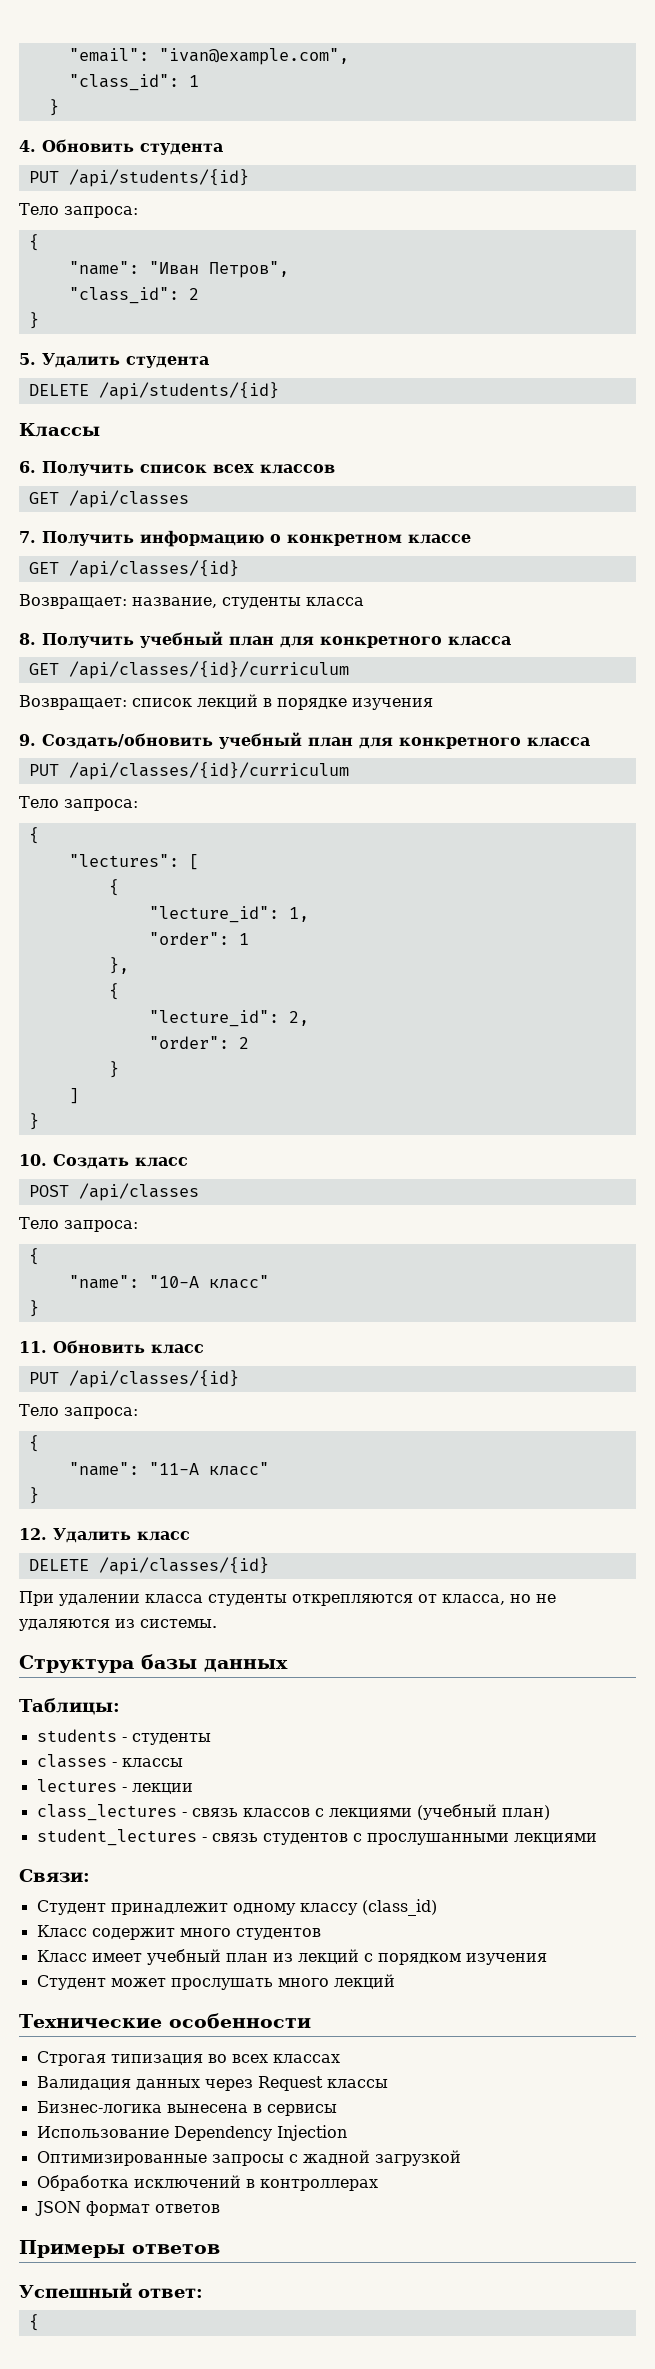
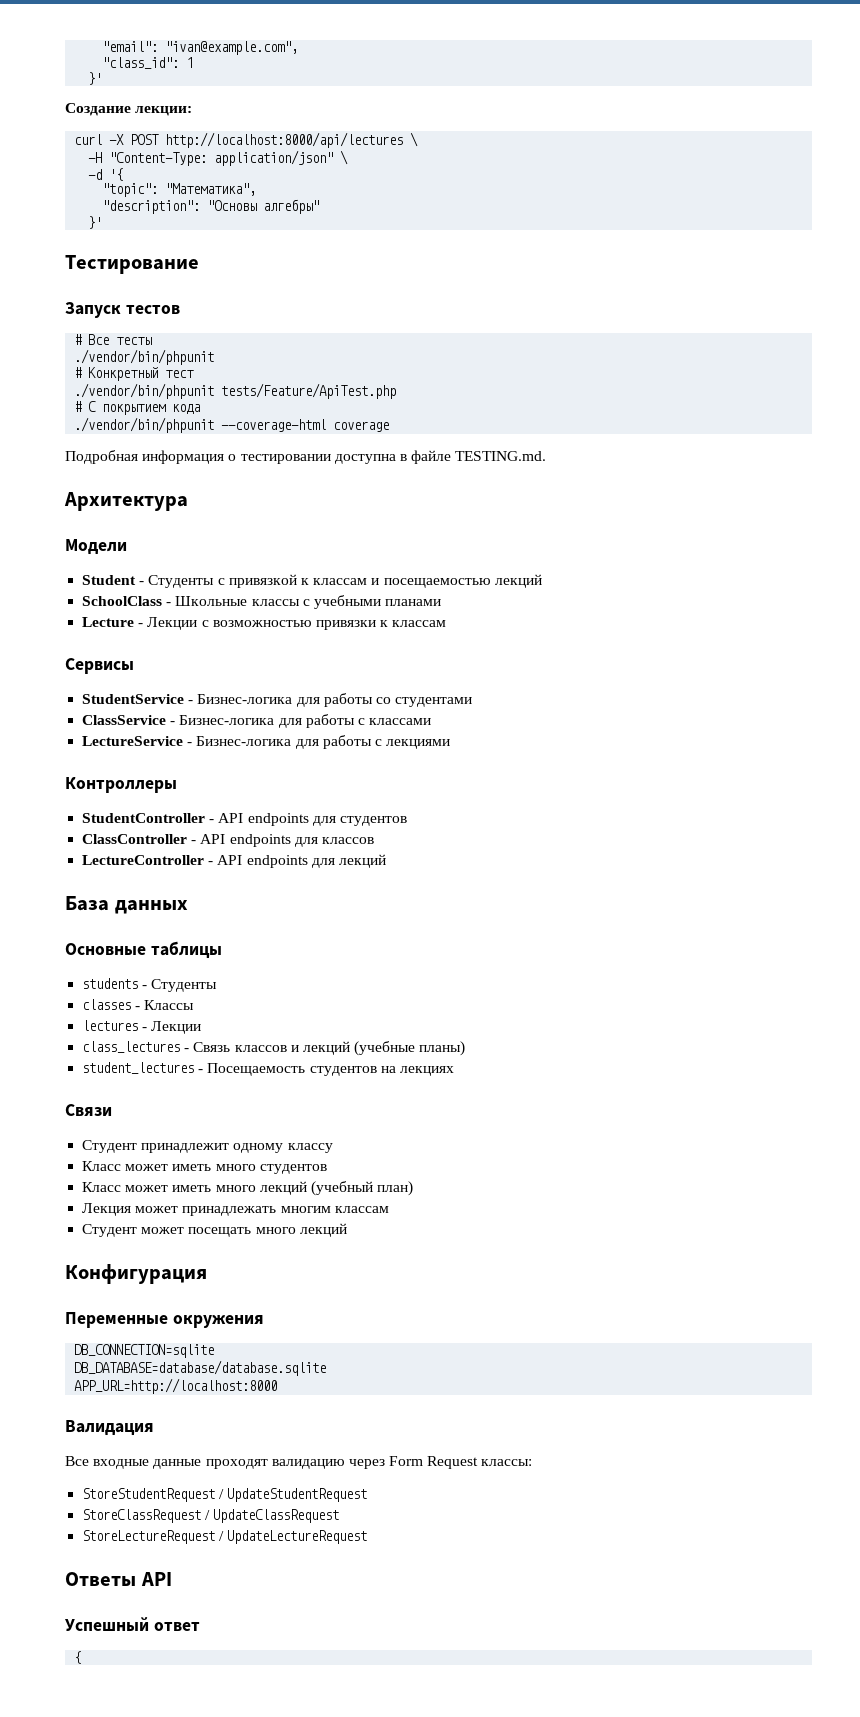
  "class_id": 1
- }
- 4. Обновить студента
- PUT /api/students/{id}
- Тело запроса:
- {
- "name": "Иван Петров",
- "class_id": 2
- }
- 5. Удалить студента
- DELETE /api/students/{id}
- Классы
- 6. Получить список всех классов
- GET /api/classes
- 7. Получить информацию о конкретном классе
- GET /api/classes/{id}
- Возвращает: название, студенты класса
- 8. Получить учебный план для конкретного класса
- GET /api/classes/{id}/curriculum
- Возвращает: список лекций в порядке изучения
- 9. Создать/обновить учебный план для конкретного класса
- PUT /api/classes/{id}/curriculum
- Тело запроса:
- {
- "lectures": [
- {
- "lecture_id": 1,
- "order": 1
- },
- {
- "lecture_id": 2,
- "order": 2
- }
- ]
- }
- 10. Создать класс
- POST /api/classes
- Тело запроса:
- {
- "name": "10-А класс"
- }
- 11. Обновить класс
- PUT /api/classes/{id}
- Тело запроса:
- {
- "name": "11-А класс"
- }
- 12. Удалить класс
- DELETE /api/classes/{id}
- При удалении класса студенты открепляются от класса, но не удаляются из системы.
- Структура базы данных
+ }'
+ Создание лекции:
+ curl -X POST http://localhost:8000/api/lectures \
+ -H "Content-Type: application/json" \
+ -d '{
+ "topic": "Математика",
+ "description": "Основы алгебры"
+ }'
+ Тестирование
+ Запуск тестов
+ # Все тесты
+ ./vendor/bin/phpunit
+ # Конкретный тест
+ ./vendor/bin/phpunit tests/Feature/ApiTest.php
+ # С покрытием кода
+ ./vendor/bin/phpunit --coverage-html coverage
+ Подробная информация о тестировании доступна в файле TESTING.md.
+ Архитектура
+ Модели
+ Student - Студенты с привязкой к классам и посещаемостью лекций
+ SchoolClass - Школьные классы с учебными планами
+ Lecture - Лекции с возможностью привязки к классам
+ Сервисы
+ StudentService - Бизнес-логика для работы со студентами
+ ClassService - Бизнес-логика для работы с классами
+ LectureService - Бизнес-логика для работы с лекциями
+ Контроллеры
+ StudentController - API endpoints для студентов
+ ClassController - API endpoints для классов
+ LectureController - API endpoints для лекций
+ База данных
- Таблицы:
+ Основные таблицы
- students - студенты
+ students - Студенты
- classes - классы
+ classes - Классы
- lectures - лекции
+ lectures - Лекции
- class_lectures - связь классов с лекциями (учебный план)
- student_lectures - связь студентов с прослушанными лекциями
- Связи:
+ class_lectures - Связь классов и лекций (учебные планы)
+ student_lectures - Посещаемость студентов на лекциях
+ Связи
- Студент принадлежит одному классу (class_id)
- Класс содержит много студентов
+ Студент принадлежит одному классу
+ Класс может иметь много студентов
- Класс имеет учебный план из лекций с порядком изучения
+ Класс может иметь много лекций (учебный план)
+ Лекция может принадлежать многим классам
- Студент может прослушать много лекций
+ Студент может посещать много лекций
- Технические особенности
- Строгая типизация во всех классах
- Валидация данных через Request классы
- Бизнес-логика вынесена в сервисы
- Использование Dependency Injection
- Оптимизированные запросы с жадной загрузкой
- Обработка исключений в контроллерах
- JSON формат ответов
- Примеры ответов
+ Конфигурация
+ Переменные окружения
+ DB_CONNECTION=sqlite
+ DB_DATABASE=database/database.sqlite
+ APP_URL=http://localhost:8000
+ Валидация
+ Все входные данные проходят валидацию через Form Request классы:
+ StoreStudentRequest / UpdateStudentRequest
+ StoreClassRequest / UpdateClassRequest
+ StoreLectureRequest / UpdateLectureRequest
+ Ответы API
- Успешный ответ:
+ Успешный ответ

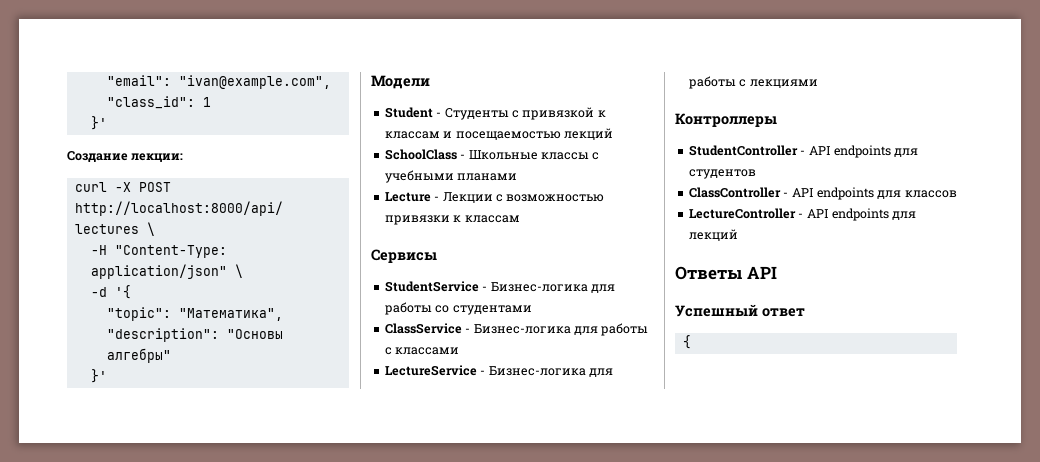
- Тестирование
- Запуск тестов
- # Все тесты
- ./vendor/bin/phpunit
- # Конкретный тест
- ./vendor/bin/phpunit tests/Feature/ApiTest.php
- # С покрытием кода
- ./vendor/bin/phpunit --coverage-html coverage
- Подробная информация о тестировании доступна в файле TESTING.md.
- Архитектура
- База данных
- Основные таблицы
- students - Студенты
- classes - Классы
- lectures - Лекции
- class_lectures - Связь классов и лекций (учебные планы)
- student_lectures - Посещаемость студентов на лекциях
- Связи
- Студент принадлежит одному классу
- Класс может иметь много студентов
- Класс может иметь много лекций (учебный план)
- Лекция может принадлежать многим классам
- Студент может посещать много лекций
- Конфигурация
- Переменные окружения
- DB_CONNECTION=sqlite
- DB_DATABASE=database/database.sqlite
- APP_URL=http://localhost:8000
- Валидация
- Все входные данные проходят валидацию через Form Request классы:
- StoreStudentRequest / UpdateStudentRequest
- StoreClassRequest / UpdateClassRequest
- StoreLectureRequest / UpdateLectureRequest

